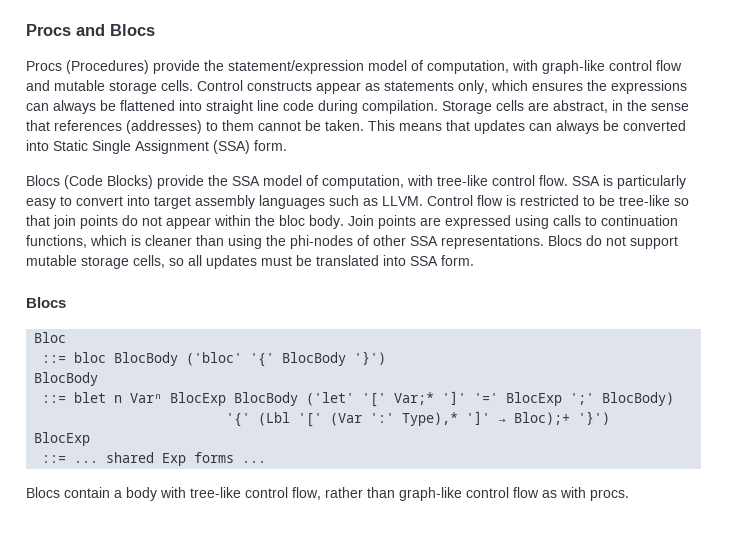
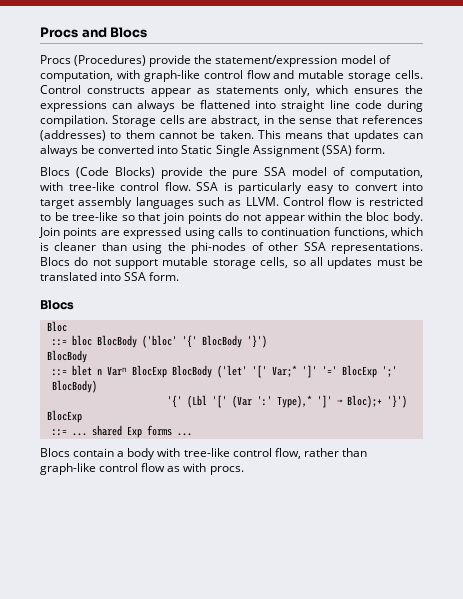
- Blocs (Code Blocks) provide the SSA model of computation, with tree-like control flow.
+ Blocs (Code Blocks) provide the pure SSA model of computation, with tree-like control flow.

